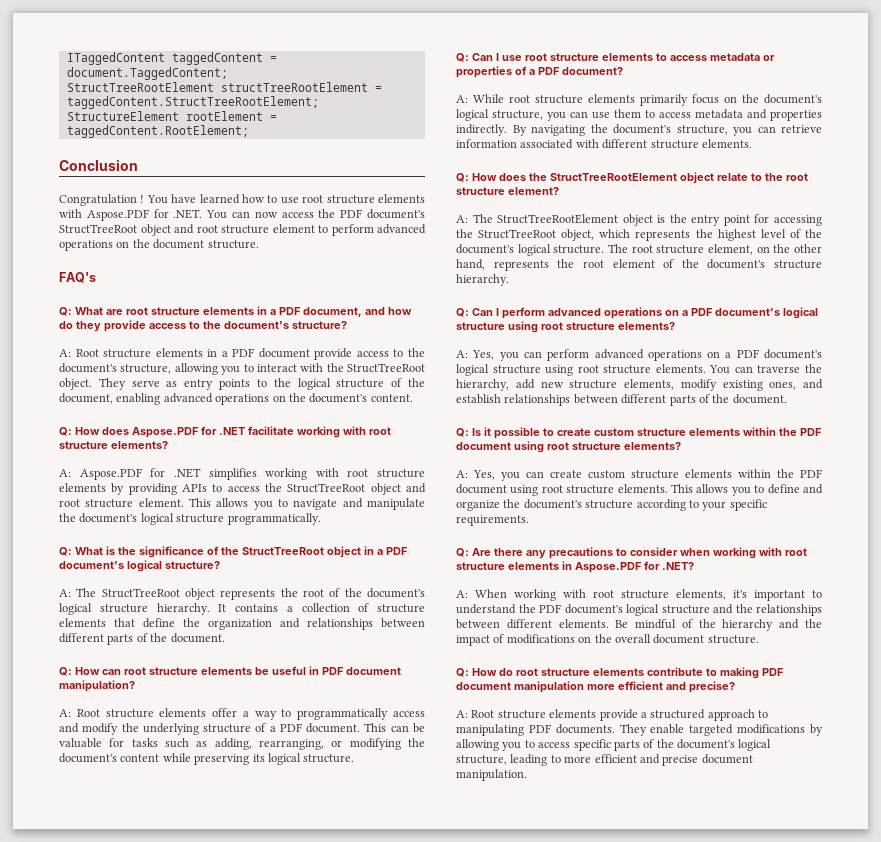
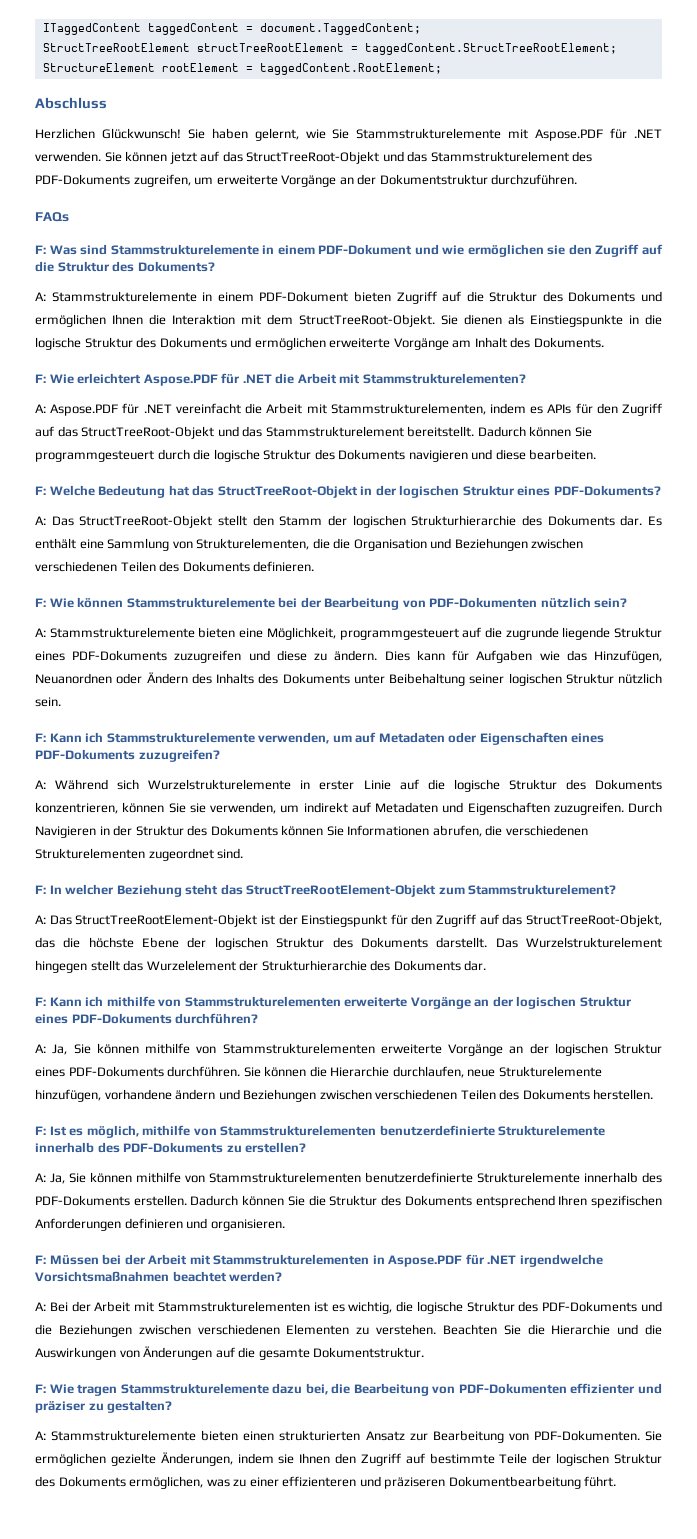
- Conclusion
- Congratulation ! You have learned how to use root structure elements with Aspose.PDF for .NET. You can now access the PDF document's StructTreeRoot object and root structure element to perform advanced operations on the document structure.
- FAQ's
- Q: What are root structure elements in a PDF document, and how do they provide access to the document's structure?
- A: Root structure elements in a PDF document provide access to the document's structure, allowing you to interact with the StructTreeRoot object. They serve as entry points to the logical structure of the document, enabling advanced operations on the document's content.
- Q: How does Aspose.PDF for .NET facilitate working with root structure elements?
- A: Aspose.PDF for .NET simplifies working with root structure elements by providing APIs to access the StructTreeRoot object and root structure element. This allows you to navigate and manipulate the document's logical structure programmatically.
- Q: What is the significance of the StructTreeRoot object in a PDF document's logical structure?
- A: The StructTreeRoot object represents the root of the document's logical structure hierarchy. It contains a collection of structure elements that define the organization and relationships between different parts of the document.
- Q: How can root structure elements be useful in PDF document manipulation?
- A: Root structure elements offer a way to programmatically access and modify the underlying structure of a PDF document. This can be valuable for tasks such as adding, rearranging, or modifying the document's content while preserving its logical structure.
- Q: Can I use root structure elements to access metadata or properties of a PDF document?
- A: While root structure elements primarily focus on the document's logical structure, you can use them to access metadata and properties indirectly. By navigating the document's structure, you can retrieve information associated with different structure elements.
- Q: How does the StructTreeRootElement object relate to the root structure element?
- A: The StructTreeRootElement object is the entry point for accessing the StructTreeRoot object, which represents the highest level of the document's logical structure. The root structure element, on the other hand, represents the root element of the document's structure hierarchy.
- Q: Can I perform advanced operations on a PDF document's logical structure using root structure elements?
- A: Yes, you can perform advanced operations on a PDF document's logical structure using root structure elements. You can traverse the hierarchy, add new structure elements, modify existing ones, and establish relationships between different parts of the document.
- Q: Is it possible to create custom structure elements within the PDF document using root structure elements?
- A: Yes, you can create custom structure elements within the PDF document using root structure elements. This allows you to define and organize the document's structure according to your specific requirements.
- Q: Are there any precautions to consider when working with root structure elements in Aspose.PDF for .NET?
- A: When working with root structure elements, it's important to understand the PDF document's logical structure and the relationships between different elements. Be mindful of the hierarchy and the impact of modifications on the overall document structure.
- Q: How do root structure elements contribute to making PDF document manipulation more efficient and precise?
- A: Root structure elements provide a structured approach to manipulating PDF documents. They enable targeted modifications by allowing you to access specific parts of the document's logical structure, leading to more efficient and precise document manipulation.
+ Abschluss
+ Herzlichen Glückwunsch! Sie haben gelernt, wie Sie Stammstrukturelemente mit Aspose.PDF für .NET verwenden. Sie können jetzt auf das StructTreeRoot-Objekt und das Stammstrukturelement des PDF-Dokuments zugreifen, um erweiterte Vorgänge an der Dokumentstruktur durchzuführen.
+ FAQs
+ F: Was sind Stammstrukturelemente in einem PDF-Dokument und wie ermöglichen sie den Zugriff auf die Struktur des Dokuments?
+ A: Stammstrukturelemente in einem PDF-Dokument bieten Zugriff auf die Struktur des Dokuments und ermöglichen Ihnen die Interaktion mit dem StructTreeRoot-Objekt. Sie dienen als Einstiegspunkte in die logische Struktur des Dokuments und ermöglichen erweiterte Vorgänge am Inhalt des Dokuments.
+ F: Wie erleichtert Aspose.PDF für .NET die Arbeit mit Stammstrukturelementen?
+ A: Aspose.PDF für .NET vereinfacht die Arbeit mit Stammstrukturelementen, indem es APIs für den Zugriff auf das StructTreeRoot-Objekt und das Stammstrukturelement bereitstellt. Dadurch können Sie programmgesteuert durch die logische Struktur des Dokuments navigieren und diese bearbeiten.
+ F: Welche Bedeutung hat das StructTreeRoot-Objekt in der logischen Struktur eines PDF-Dokuments?
+ A: Das StructTreeRoot-Objekt stellt den Stamm der logischen Strukturhierarchie des Dokuments dar. Es enthält eine Sammlung von Strukturelementen, die die Organisation und Beziehungen zwischen verschiedenen Teilen des Dokuments definieren.
+ F: Wie können Stammstrukturelemente bei der Bearbeitung von PDF-Dokumenten nützlich sein?
+ A: Stammstrukturelemente bieten eine Möglichkeit, programmgesteuert auf die zugrunde liegende Struktur eines PDF-Dokuments zuzugreifen und diese zu ändern. Dies kann für Aufgaben wie das Hinzufügen, Neuanordnen oder Ändern des Inhalts des Dokuments unter Beibehaltung seiner logischen Struktur nützlich sein.
+ F: Kann ich Stammstrukturelemente verwenden, um auf Metadaten oder Eigenschaften eines PDF-Dokuments zuzugreifen?
+ A: Während sich Wurzelstrukturelemente in erster Linie auf die logische Struktur des Dokuments konzentrieren, können Sie sie verwenden, um indirekt auf Metadaten und Eigenschaften zuzugreifen. Durch Navigieren in der Struktur des Dokuments können Sie Informationen abrufen, die verschiedenen Strukturelementen zugeordnet sind.
+ F: In welcher Beziehung steht das StructTreeRootElement-Objekt zum Stammstrukturelement?
+ A: Das StructTreeRootElement-Objekt ist der Einstiegspunkt für den Zugriff auf das StructTreeRoot-Objekt, das die höchste Ebene der logischen Struktur des Dokuments darstellt. Das Wurzelstrukturelement hingegen stellt das Wurzelelement der Strukturhierarchie des Dokuments dar.
+ F: Kann ich mithilfe von Stammstrukturelementen erweiterte Vorgänge an der logischen Struktur eines PDF-Dokuments durchführen?
+ A: Ja, Sie können mithilfe von Stammstrukturelementen erweiterte Vorgänge an der logischen Struktur eines PDF-Dokuments durchführen. Sie können die Hierarchie durchlaufen, neue Strukturelemente hinzufügen, vorhandene ändern und Beziehungen zwischen verschiedenen Teilen des Dokuments herstellen.
+ F: Ist es möglich, mithilfe von Stammstrukturelementen benutzerdefinierte Strukturelemente innerhalb des PDF-Dokuments zu erstellen?
+ A: Ja, Sie können mithilfe von Stammstrukturelementen benutzerdefinierte Strukturelemente innerhalb des PDF-Dokuments erstellen. Dadurch können Sie die Struktur des Dokuments entsprechend Ihren spezifischen Anforderungen definieren und organisieren.
+ F: Müssen bei der Arbeit mit Stammstrukturelementen in Aspose.PDF für .NET irgendwelche Vorsichtsmaßnahmen beachtet werden?
+ A: Bei der Arbeit mit Stammstrukturelementen ist es wichtig, die logische Struktur des PDF-Dokuments und die Beziehungen zwischen verschiedenen Elementen zu verstehen. Beachten Sie die Hierarchie und die Auswirkungen von Änderungen auf die gesamte Dokumentstruktur.
+ F: Wie tragen Stammstrukturelemente dazu bei, die Bearbeitung von PDF-Dokumenten effizienter und präziser zu gestalten?
+ A: Stammstrukturelemente bieten einen strukturierten Ansatz zur Bearbeitung von PDF-Dokumenten. Sie ermöglichen gezielte Änderungen, indem sie Ihnen den Zugriff auf bestimmte Teile der logischen Struktur des Dokuments ermöglichen, was zu einer effizienteren und präziseren Dokumentbearbeitung führt.

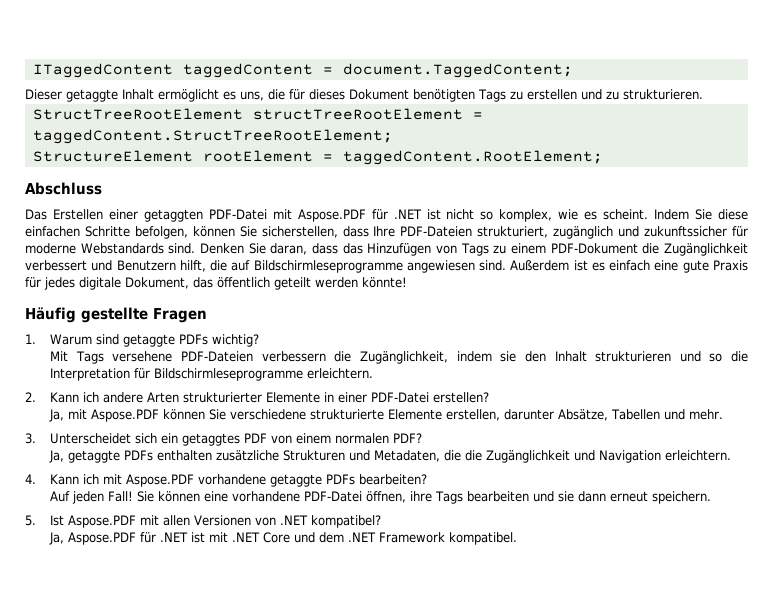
+ Dieser getaggte Inhalt ermöglicht es uns, die für dieses Dokument benötigten Tags zu erstellen und zu strukturieren.
- Herzlichen Glückwunsch! Sie haben gelernt, wie Sie Stammstrukturelemente mit Aspose.PDF für .NET verwenden. Sie können jetzt auf das StructTreeRoot-Objekt und das Stammstrukturelement des PDF-Dokuments zugreifen, um erweiterte Vorgänge an der Dokumentstruktur durchzuführen.
- FAQs
- F: Was sind Stammstrukturelemente in einem PDF-Dokument und wie ermöglichen sie den Zugriff auf die Struktur des Dokuments?
- A: Stammstrukturelemente in einem PDF-Dokument bieten Zugriff auf die Struktur des Dokuments und ermöglichen Ihnen die Interaktion mit dem StructTreeRoot-Objekt. Sie dienen als Einstiegspunkte in die logische Struktur des Dokuments und ermöglichen erweiterte Vorgänge am Inhalt des Dokuments.
- F: Wie erleichtert Aspose.PDF für .NET die Arbeit mit Stammstrukturelementen?
- A: Aspose.PDF für .NET vereinfacht die Arbeit mit Stammstrukturelementen, indem es APIs für den Zugriff auf das StructTreeRoot-Objekt und das Stammstrukturelement bereitstellt. Dadurch können Sie programmgesteuert durch die logische Struktur des Dokuments navigieren und diese bearbeiten.
- F: Welche Bedeutung hat das StructTreeRoot-Objekt in der logischen Struktur eines PDF-Dokuments?
- A: Das StructTreeRoot-Objekt stellt den Stamm der logischen Strukturhierarchie des Dokuments dar. Es enthält eine Sammlung von Strukturelementen, die die Organisation und Beziehungen zwischen verschiedenen Teilen des Dokuments definieren.
- F: Wie können Stammstrukturelemente bei der Bearbeitung von PDF-Dokumenten nützlich sein?
- A: Stammstrukturelemente bieten eine Möglichkeit, programmgesteuert auf die zugrunde liegende Struktur eines PDF-Dokuments zuzugreifen und diese zu ändern. Dies kann für Aufgaben wie das Hinzufügen, Neuanordnen oder Ändern des Inhalts des Dokuments unter Beibehaltung seiner logischen Struktur nützlich sein.
- F: Kann ich Stammstrukturelemente verwenden, um auf Metadaten oder Eigenschaften eines PDF-Dokuments zuzugreifen?
- A: Während sich Wurzelstrukturelemente in erster Linie auf die logische Struktur des Dokuments konzentrieren, können Sie sie verwenden, um indirekt auf Metadaten und Eigenschaften zuzugreifen. Durch Navigieren in der Struktur des Dokuments können Sie Informationen abrufen, die verschiedenen Strukturelementen zugeordnet sind.
- F: In welcher Beziehung steht das StructTreeRootElement-Objekt zum Stammstrukturelement?
- A: Das StructTreeRootElement-Objekt ist der Einstiegspunkt für den Zugriff auf das StructTreeRoot-Objekt, das die höchste Ebene der logischen Struktur des Dokuments darstellt. Das Wurzelstrukturelement hingegen stellt das Wurzelelement der Strukturhierarchie des Dokuments dar.
- F: Kann ich mithilfe von Stammstrukturelementen erweiterte Vorgänge an der logischen Struktur eines PDF-Dokuments durchführen?
- A: Ja, Sie können mithilfe von Stammstrukturelementen erweiterte Vorgänge an der logischen Struktur eines PDF-Dokuments durchführen. Sie können die Hierarchie durchlaufen, neue Strukturelemente hinzufügen, vorhandene ändern und Beziehungen zwischen verschiedenen Teilen des Dokuments herstellen.
- F: Ist es möglich, mithilfe von Stammstrukturelementen benutzerdefinierte Strukturelemente innerhalb des PDF-Dokuments zu erstellen?
- A: Ja, Sie können mithilfe von Stammstrukturelementen benutzerdefinierte Strukturelemente innerhalb des PDF-Dokuments erstellen. Dadurch können Sie die Struktur des Dokuments entsprechend Ihren spezifischen Anforderungen definieren und organisieren.
- F: Müssen bei der Arbeit mit Stammstrukturelementen in Aspose.PDF für .NET irgendwelche Vorsichtsmaßnahmen beachtet werden?
- A: Bei der Arbeit mit Stammstrukturelementen ist es wichtig, die logische Struktur des PDF-Dokuments und die Beziehungen zwischen verschiedenen Elementen zu verstehen. Beachten Sie die Hierarchie und die Auswirkungen von Änderungen auf die gesamte Dokumentstruktur.
- F: Wie tragen Stammstrukturelemente dazu bei, die Bearbeitung von PDF-Dokumenten effizienter und präziser zu gestalten?
- A: Stammstrukturelemente bieten einen strukturierten Ansatz zur Bearbeitung von PDF-Dokumenten. Sie ermöglichen gezielte Änderungen, indem sie Ihnen den Zugriff auf bestimmte Teile der logischen Struktur des Dokuments ermöglichen, was zu einer effizienteren und präziseren Dokumentbearbeitung führt.
+ Das Erstellen einer getaggten PDF-Datei mit Aspose.PDF für .NET ist nicht so komplex, wie es scheint. Indem Sie diese einfachen Schritte befolgen, können Sie sicherstellen, dass Ihre PDF-Dateien strukturiert, zugänglich und zukunftssicher für moderne Webstandards sind. Denken Sie daran, dass das Hinzufügen von Tags zu einem PDF-Dokument die Zugänglichkeit verbessert und Benutzern hilft, die auf Bildschirmleseprogramme angewiesen sind. Außerdem ist es einfach eine gute Praxis für jedes digitale Dokument, das öffentlich geteilt werden könnte!
+ Häufig gestellte Fragen
+ 1. Warum sind getaggte PDFs wichtig?
+ Mit Tags versehene PDF-Dateien verbessern die Zugänglichkeit, indem sie den Inhalt strukturieren und so die Interpretation für Bildschirmleseprogramme erleichtern.
+ 2. Kann ich andere Arten strukturierter Elemente in einer PDF-Datei erstellen?
+ Ja, mit Aspose.PDF können Sie verschiedene strukturierte Elemente erstellen, darunter Absätze, Tabellen und mehr.
+ 3. Unterscheidet sich ein getaggtes PDF von einem normalen PDF?
+ Ja, getaggte PDFs enthalten zusätzliche Strukturen und Metadaten, die die Zugänglichkeit und Navigation erleichtern.
+ 4. Kann ich mit Aspose.PDF vorhandene getaggte PDFs bearbeiten?
+ Auf jeden Fall! Sie können eine vorhandene PDF-Datei öffnen, ihre Tags bearbeiten und sie dann erneut speichern.
+ 5. Ist Aspose.PDF mit allen Versionen von .NET kompatibel?
+ Ja, Aspose.PDF für .NET ist mit .NET Core und dem .NET Framework kompatibel.

